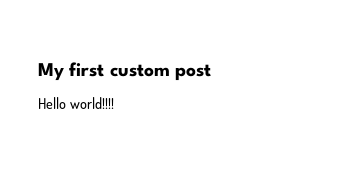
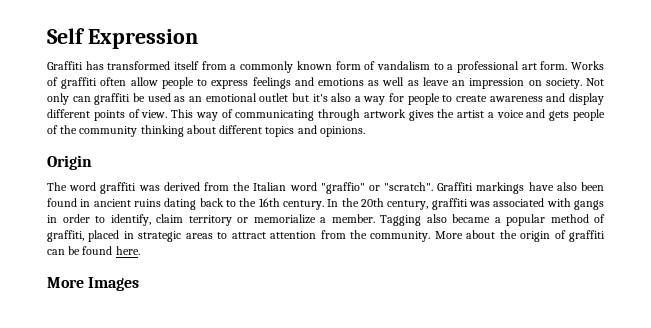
- My first custom post
- Hello world!!!!
+ Self Expression
+ Graffiti has transformed itself from a commonly known form of vandalism to a professional art form. Works of graffiti often allow people to express feelings and emotions as well as leave an impression on society. Not only can graffiti be used as an emotional outlet but it's also a way for people to create awareness and display different points of view. This way of communicating through artwork gives the artist a voice and gets people of the community thinking about different topics and opinions.
+ Origin
+ The word graffiti was derived from the Italian word "graffio" or "scratch". Graffiti markings have also been found in ancient ruins dating back to the 16th century. In the 20th century, graffiti was associated with gangs in order to identify, claim territory or memorialize a member. Tagging also became a popular method of graffiti, placed in strategic areas to attract attention from the community. More about the origin of graffiti can be found here.
+ More Images

